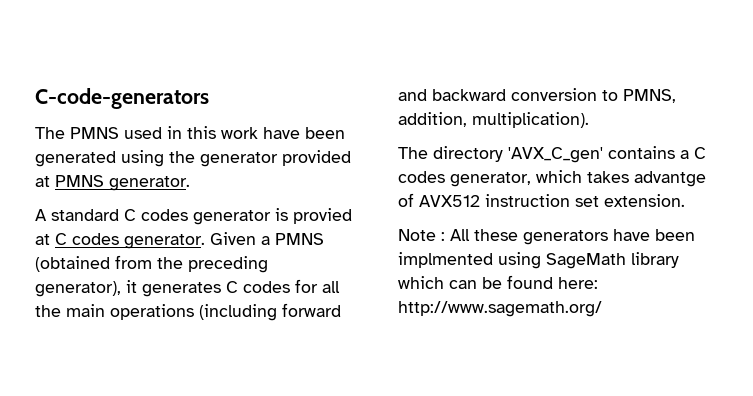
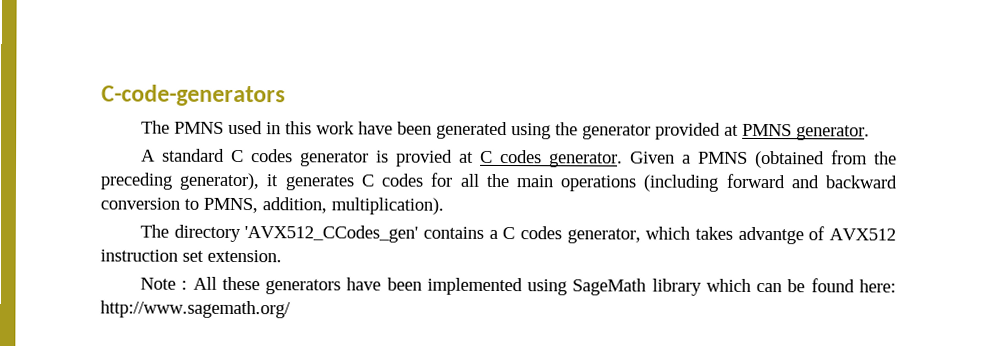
- The directory 'AVX_C_gen' contains a C codes generator, which takes advantge of AVX512 instruction set extension.
+ The directory 'AVX512_CCodes_gen' contains a C codes generator, which takes advantge of AVX512 instruction set extension.
- Note : All these generators have been implmented using SageMath library which can be found here: http://www.sagemath.org/
+ Note : All these generators have been implemented using SageMath library which can be found here: http://www.sagemath.org/

